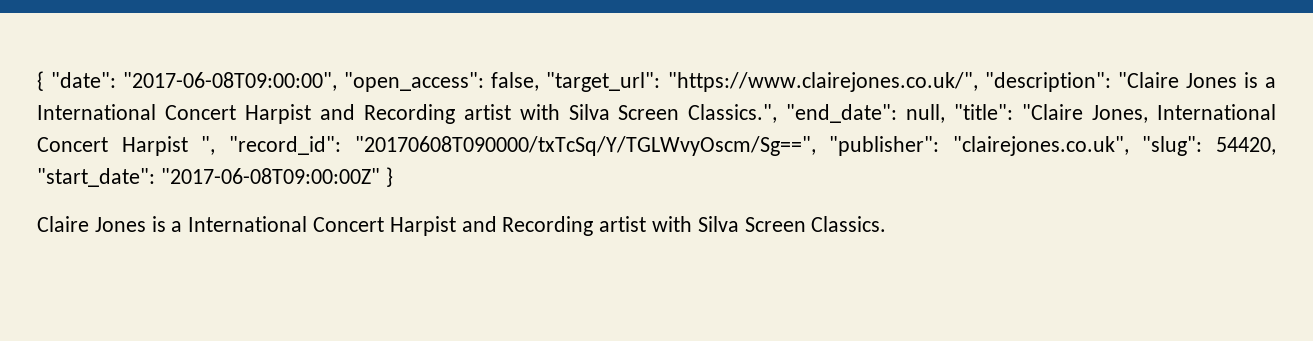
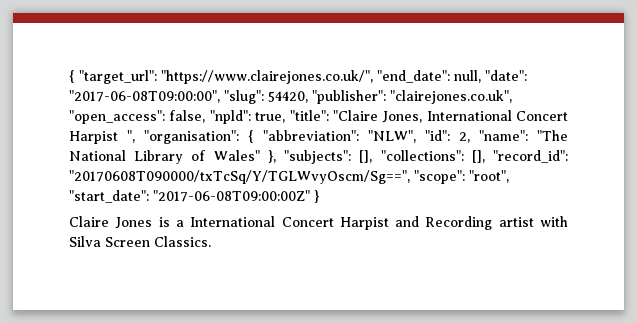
- { "date": "2017-06-08T09:00:00", "open_access": false, "target_url": "https://www.clairejones.co.uk/", "description": "Claire Jones is a International Concert Harpist and Recording artist with Silva Screen Classics.", "end_date": null, "title": "Claire Jones, International Concert Harpist ", "record_id": "20170608T090000/txTcSq/Y/TGLWvyOscm/Sg==", "publisher": "clairejones.co.uk", "slug": 54420, "start_date": "2017-06-08T09:00:00Z" }
+ { "target_url": "https://www.clairejones.co.uk/", "end_date": null, "date": "2017-06-08T09:00:00", "slug": 54420, "publisher": "clairejones.co.uk", "open_access": false, "npld": true, "title": "Claire Jones, International Concert Harpist ", "organisation": { "abbreviation": "NLW", "id": 2, "name": "The National Library of Wales" }, "subjects": [], "collections": [], "record_id": "20170608T090000/txTcSq/Y/TGLWvyOscm/Sg==", "scope": "root", "start_date": "2017-06-08T09:00:00Z" }

